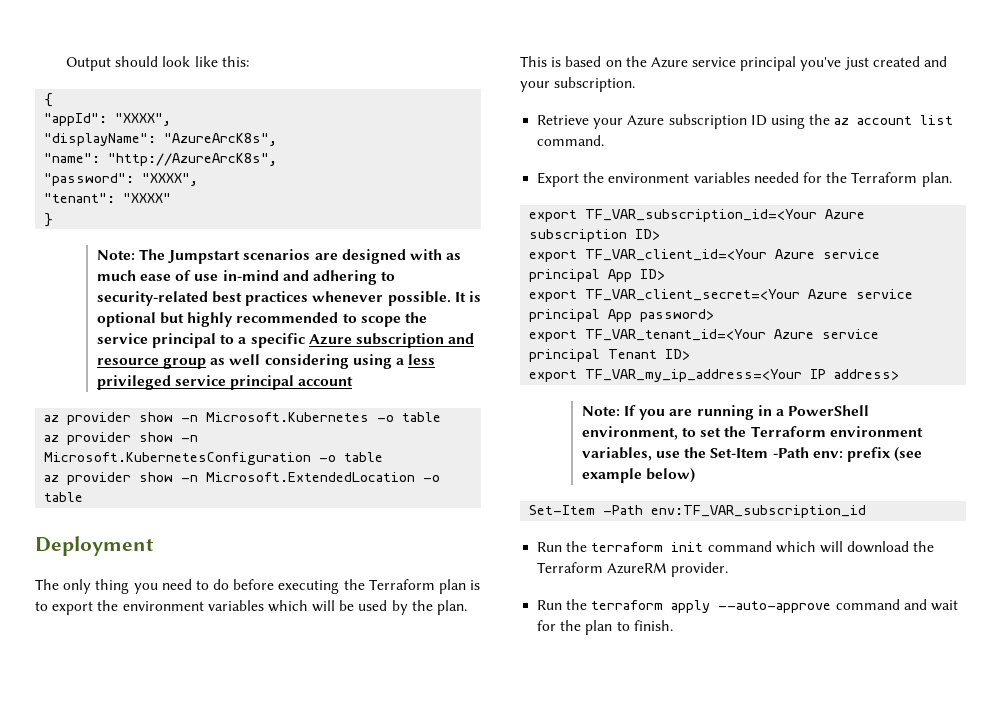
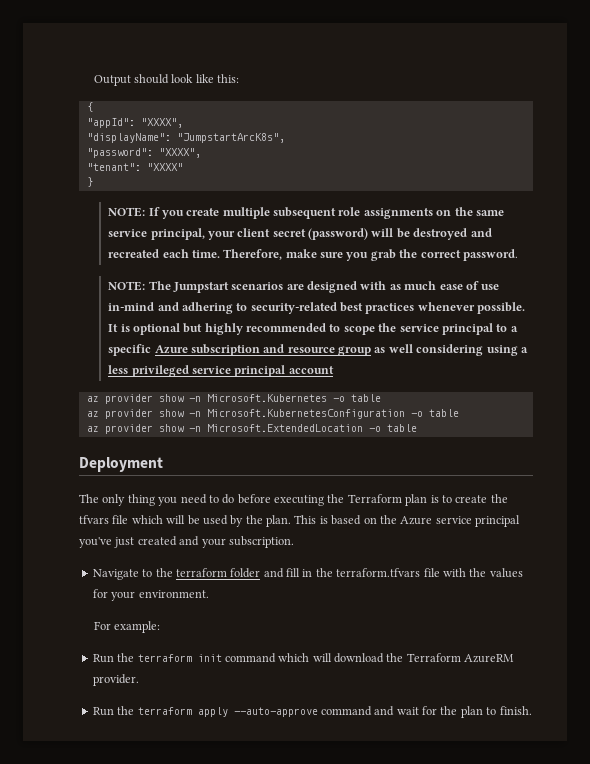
- "displayName": "AzureArcK8s",
- "name": "http://AzureArcK8s",
+ "displayName": "JumpstartArcK8s",
- Note: The Jumpstart scenarios are designed with as much ease of use in-mind and adhering to security-related best practices whenever possible.
+ NOTE: If you create multiple subsequent role assignments on the same service principal, your client secret (password) will be destroyed and recreated each time. Therefore, make sure you grab the correct password.
+ NOTE: The Jumpstart scenarios are designed with as much ease of use in-mind and adhering to security-related best practices whenever possible.
- The only thing you need to do before executing the Terraform plan is to export the environment variables which will be used by the plan.
+ The only thing you need to do before executing the Terraform plan is to create the tfvars file which will be used by the plan.
- Retrieve your Azure subscription ID using the az account list command.
- Export the environment variables needed for the Terraform plan.
- export TF_VAR_subscription_id=<Your Azure subscription ID>
- export TF_VAR_client_id=<Your Azure service principal App ID>
- export TF_VAR_client_secret=<Your Azure service principal App password>
- export TF_VAR_tenant_id=<Your Azure service principal Tenant ID>
- export TF_VAR_my_ip_address=<Your IP address>
- Note: If you are running in a PowerShell environment, to set the Terraform environment variables, use the Set-Item -Path env: prefix (see example below)
- Set-Item -Path env:TF_VAR_subscription_id
+ Navigate to the terraform folder and fill in the terraform.tfvars file with the values for your environment.
+ For example:

